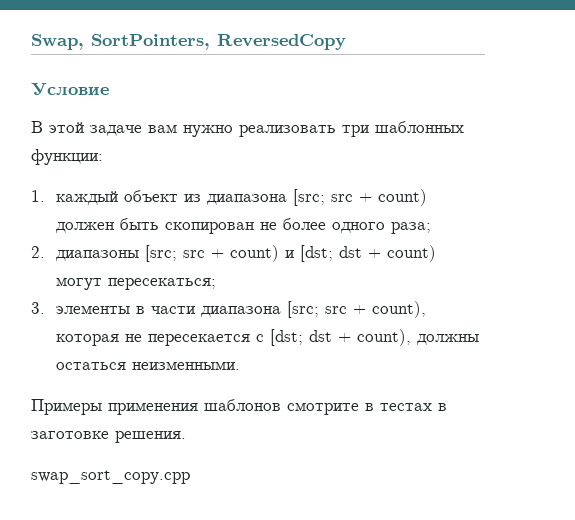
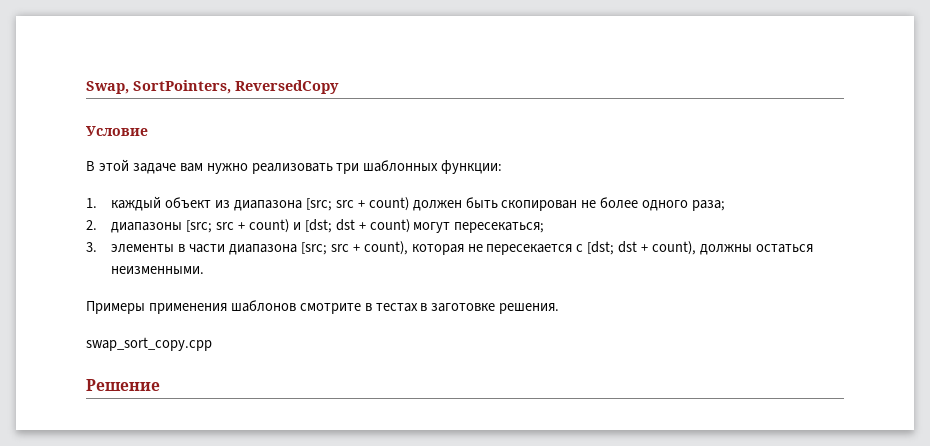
+ Решение

